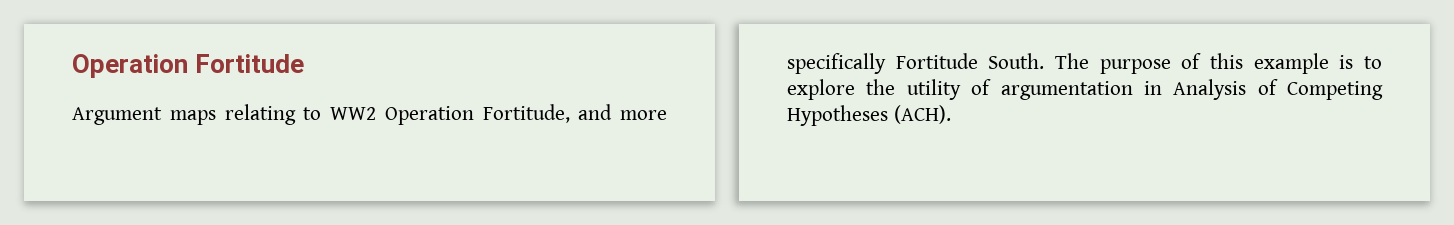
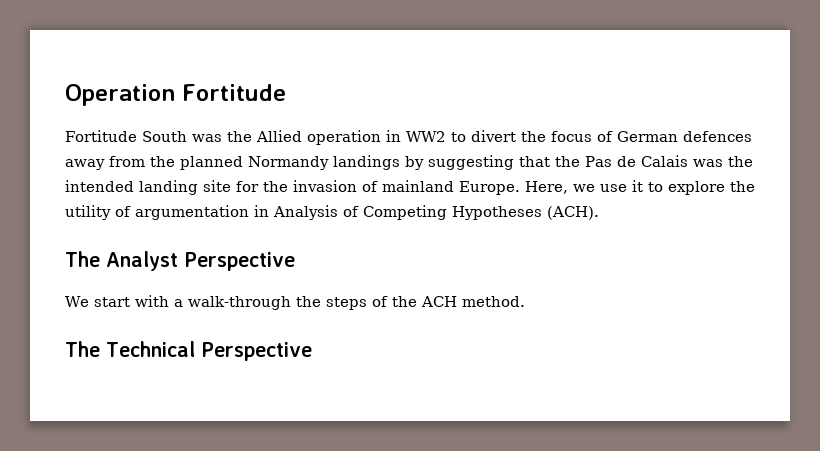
- Argument maps relating to WW2 Operation Fortitude, and more specifically Fortitude South. The purpose of this example is to explore the utility of argumentation in Analysis of Competing Hypotheses (ACH).
+ Fortitude South was the Allied operation in WW2 to divert the focus of German defences away from the planned Normandy landings by suggesting that the Pas de Calais was the intended landing site for the invasion of mainland Europe. Here, we use it to explore the utility of argumentation in Analysis of Competing Hypotheses (ACH).
+ The Analyst Perspective
+ We start with a walk-through the steps of the ACH method.
+ The Technical Perspective

